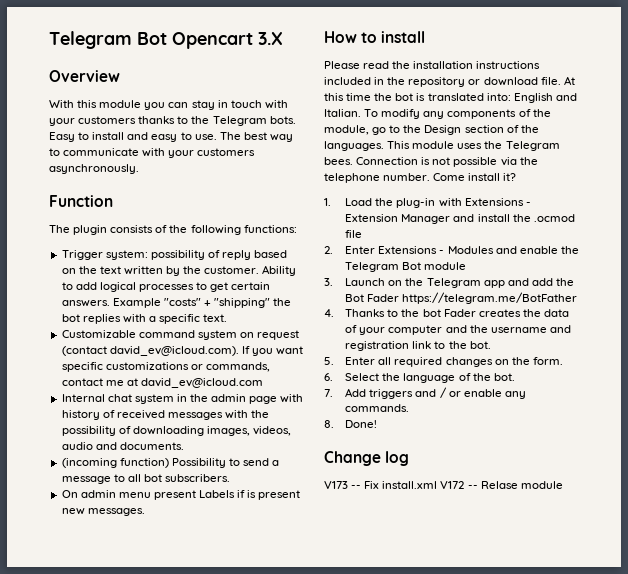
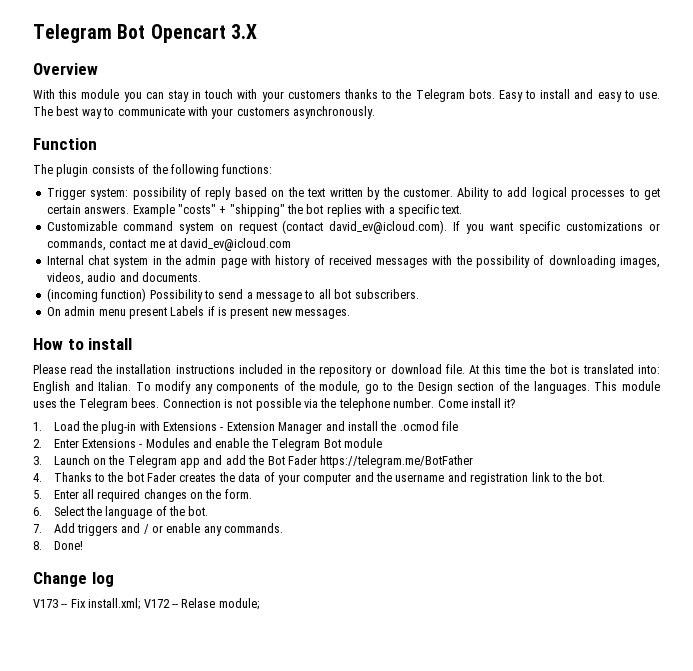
- V173 -- Fix install.xml V172 -- Relase module
+ V173 -- Fix install.xml; V172 -- Relase module;

